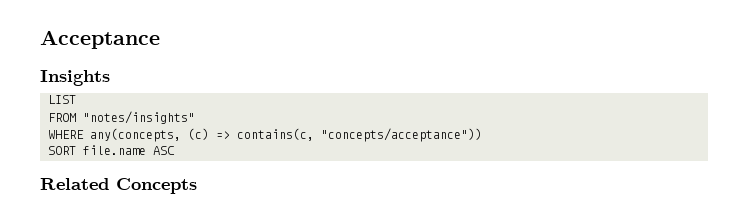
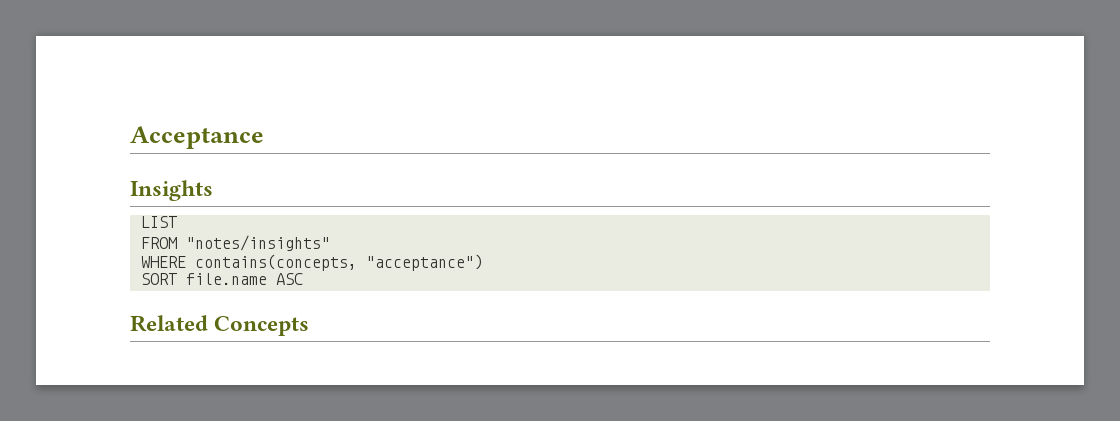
- WHERE any(concepts, (c) => contains(c, "concepts/acceptance"))
+ WHERE contains(concepts, "acceptance")

